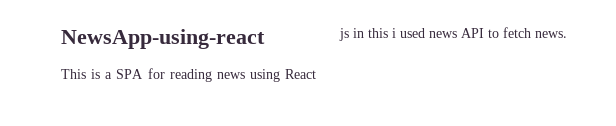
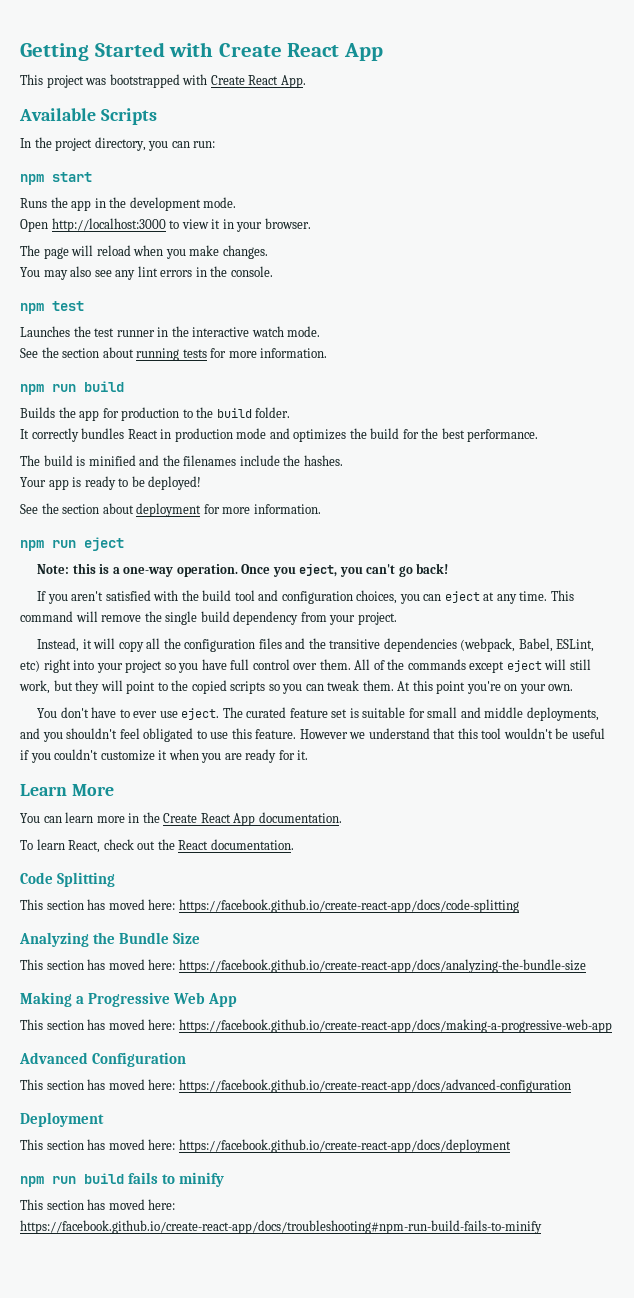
- NewsApp-using-react
- This is a SPA for reading news using React js in this i used news API to fetch news.
+ Getting Started with Create React App
+ This project was bootstrapped with Create React App.
+ Available Scripts
+ In the project directory, you can run:
+ npm start
+ Runs the app in the development mode.
+ Open http://localhost:3000 to view it in your browser.
+ The page will reload when you make changes.
+ You may also see any lint errors in the console.
+ npm test
+ Launches the test runner in the interactive watch mode.
+ See the section about running tests for more information.
+ npm run build
+ Builds the app for production to the build folder.
+ It correctly bundles React in production mode and optimizes the build for the best performance.
+ The build is minified and the filenames include the hashes.
+ Your app is ready to be deployed!
+ See the section about deployment for more information.
+ npm run eject
+ Note: this is a one-way operation. Once you eject, you can't go back!
+ If you aren't satisfied with the build tool and configuration choices, you can eject at any time. This command will remove the single build dependency from your project.
+ Instead, it will copy all the configuration files and the transitive dependencies (webpack, Babel, ESLint, etc) right into your project so you have full control over them. All of the commands except eject will still work, but they will point to the copied scripts so you can tweak them. At this point you're on your own.
+ You don't have to ever use eject. The curated feature set is suitable for small and middle deployments, and you shouldn't feel obligated to use this feature. However we understand that this tool wouldn't be useful if you couldn't customize it when you are ready for it.
+ Learn More
+ You can learn more in the Create React App documentation.
+ To learn React, check out the React documentation.
+ Code Splitting
+ This section has moved here: https://facebook.github.io/create-react-app/docs/code-splitting
+ Analyzing the Bundle Size
+ This section has moved here: https://facebook.github.io/create-react-app/docs/analyzing-the-bundle-size
+ Making a Progressive Web App
+ This section has moved here: https://facebook.github.io/create-react-app/docs/making-a-progressive-web-app
+ Advanced Configuration
+ This section has moved here: https://facebook.github.io/create-react-app/docs/advanced-configuration
+ Deployment
+ This section has moved here: https://facebook.github.io/create-react-app/docs/deployment
+ npm run build fails to minify
+ This section has moved here: https://facebook.github.io/create-react-app/docs/troubleshooting#npm-run-build-fails-to-minify

